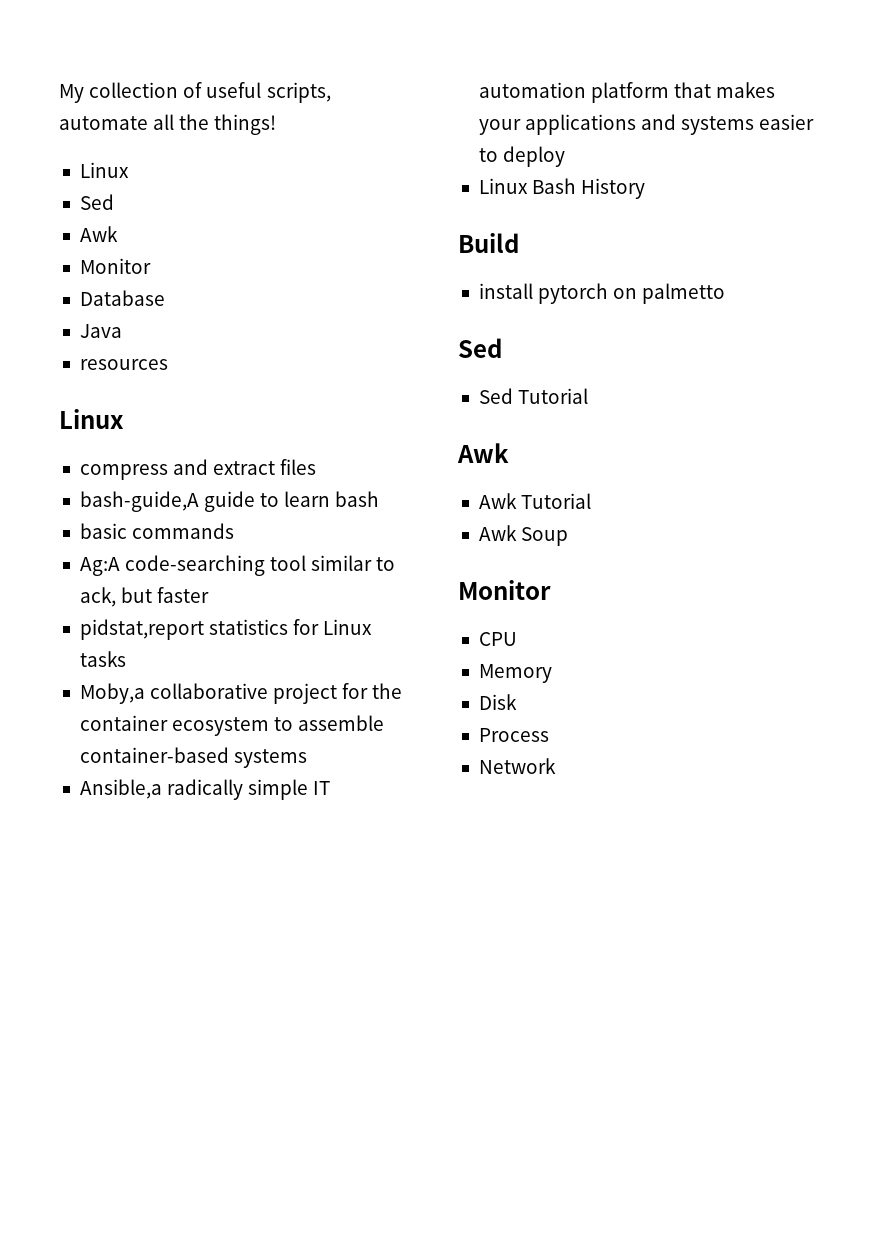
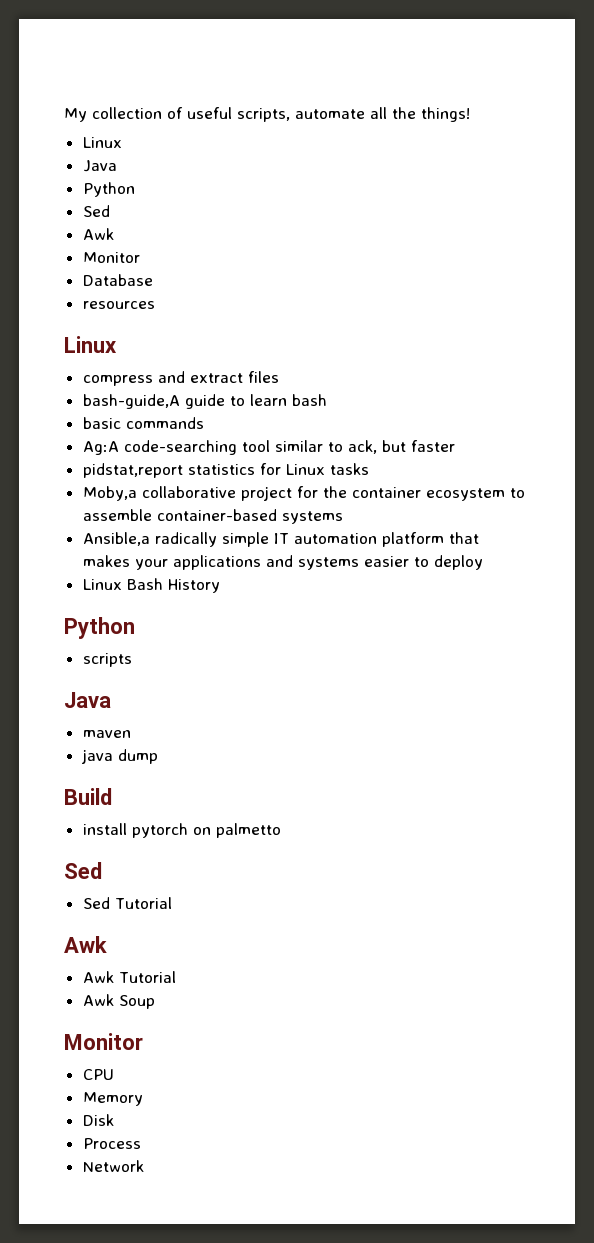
  My collection of useful scripts, automate all the things!
  Linux
+ Java
+ Python
- Java
  Linux Bash History
+ Python
+ scripts
+ Java
+ maven
+ java dump

